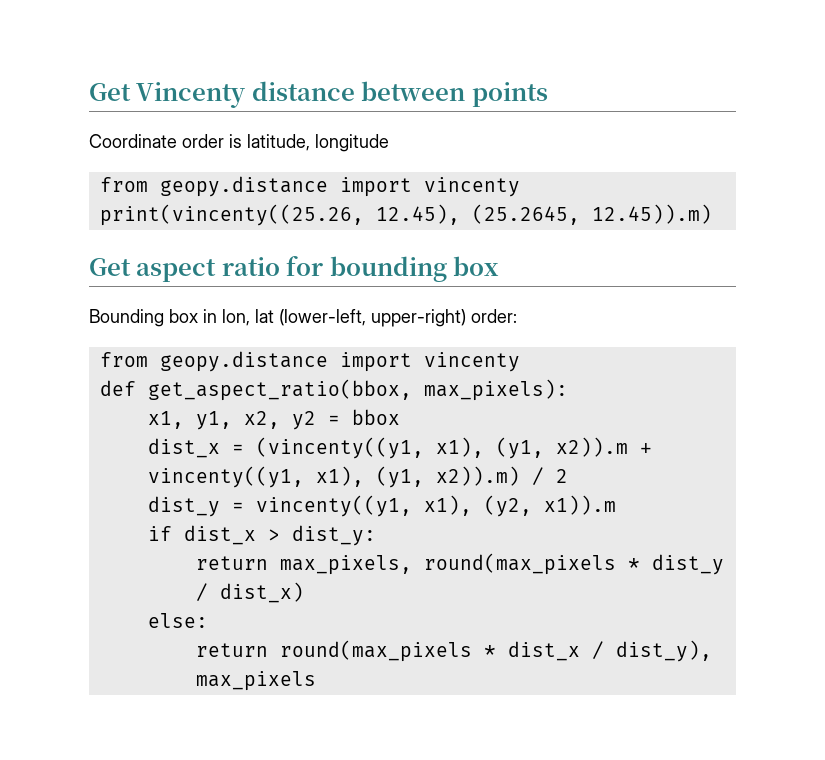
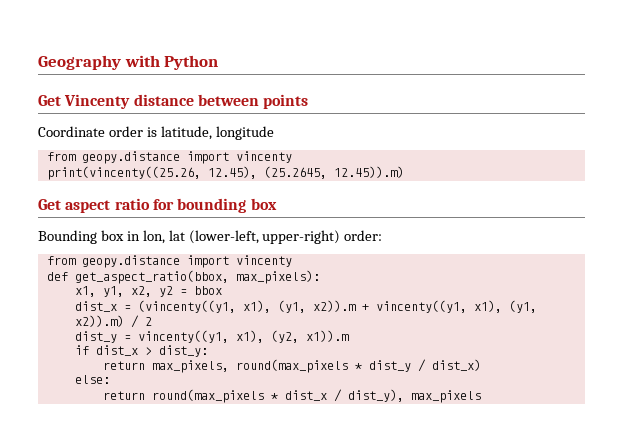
+ Geography with Python

